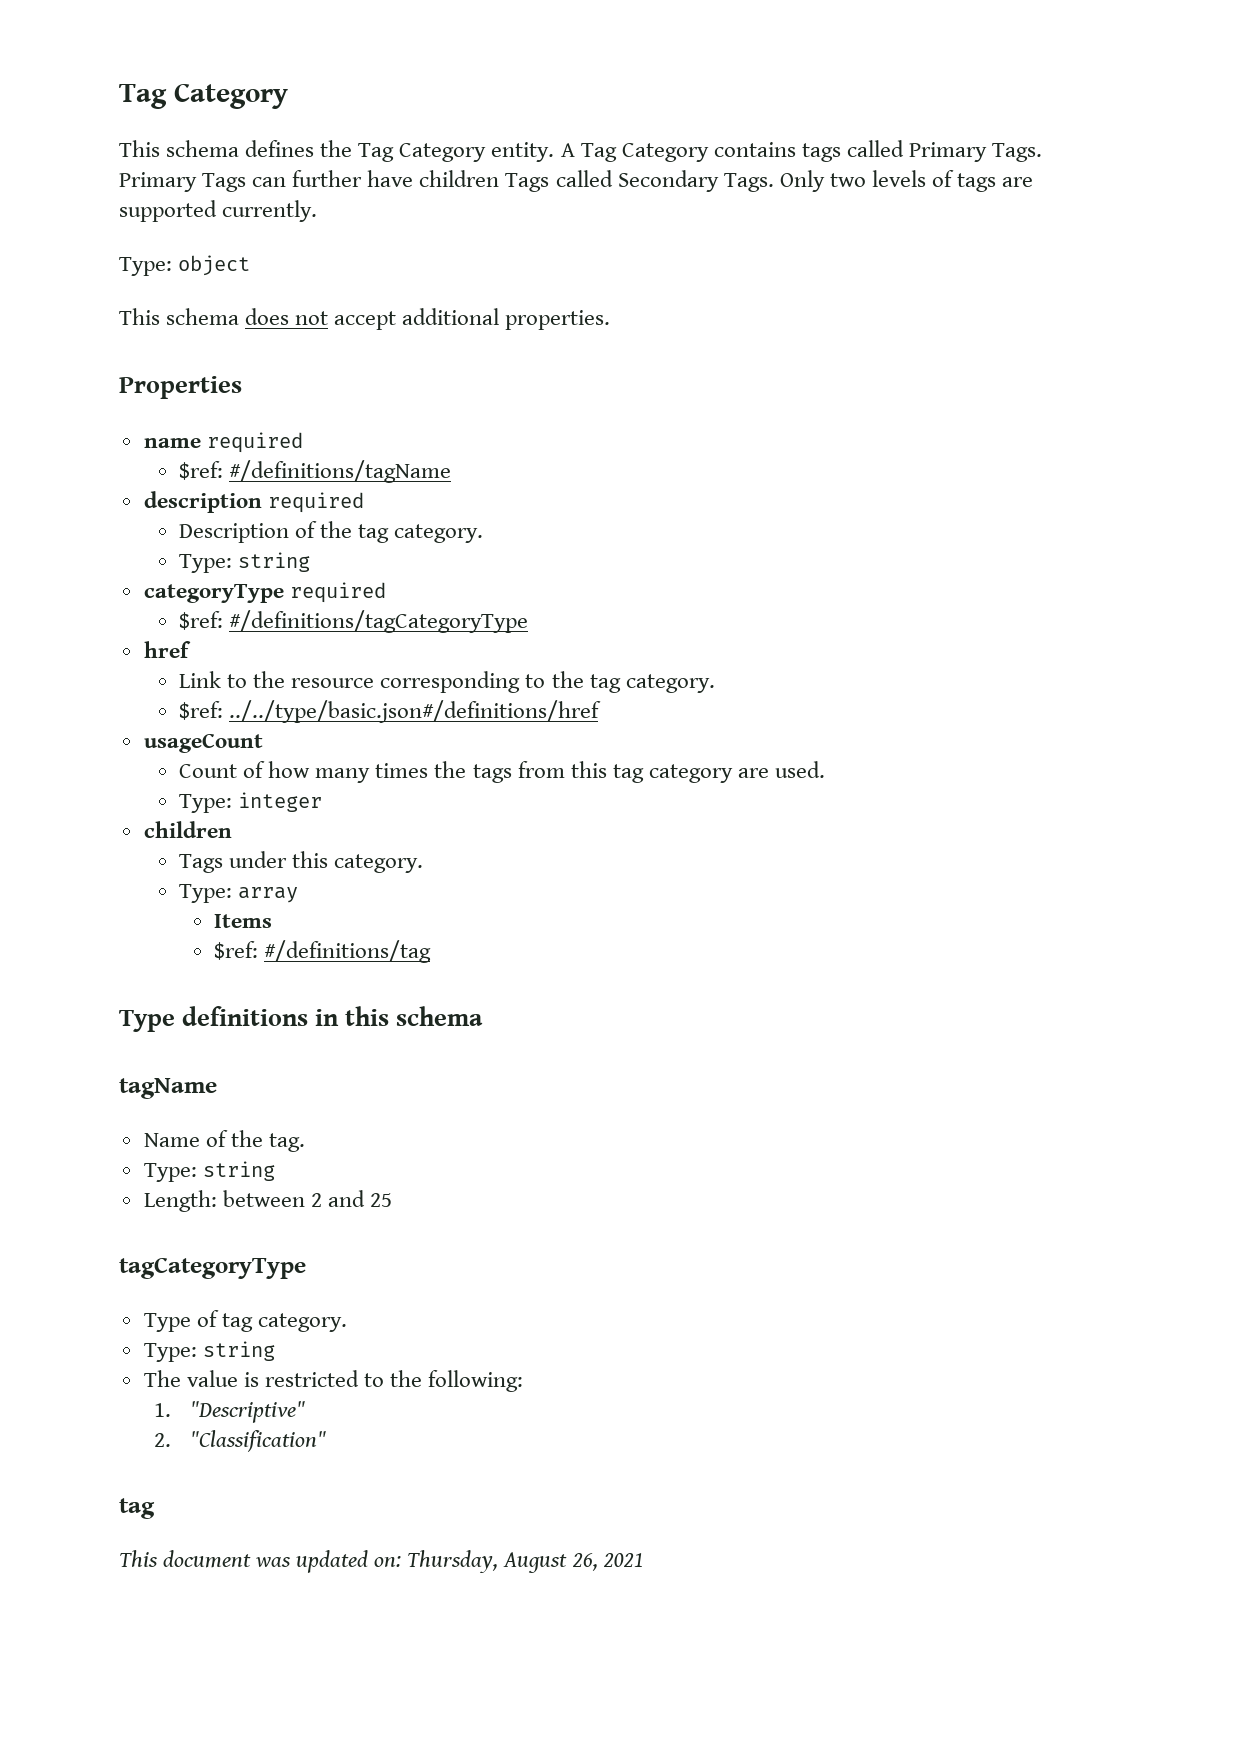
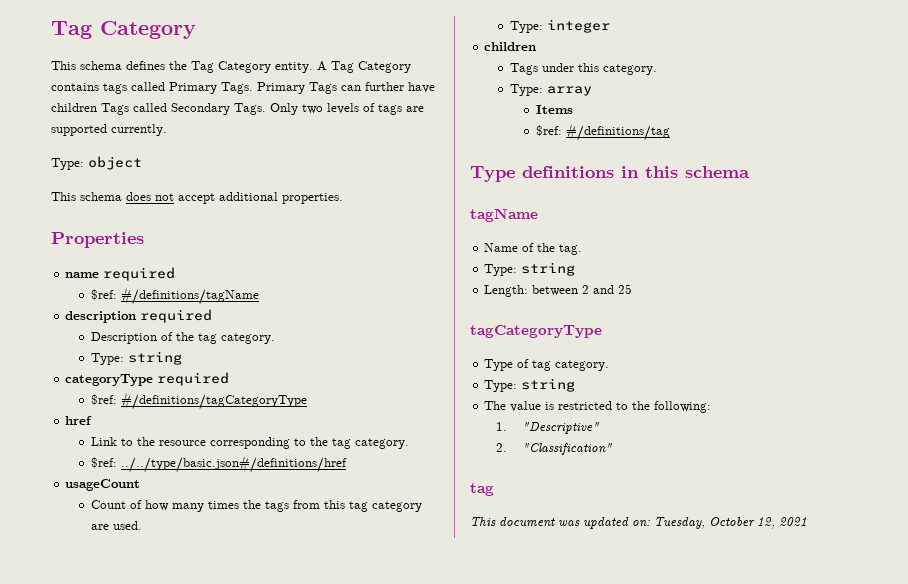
- This document was updated on: Thursday, August 26, 2021
+ This document was updated on: Tuesday, October 12, 2021

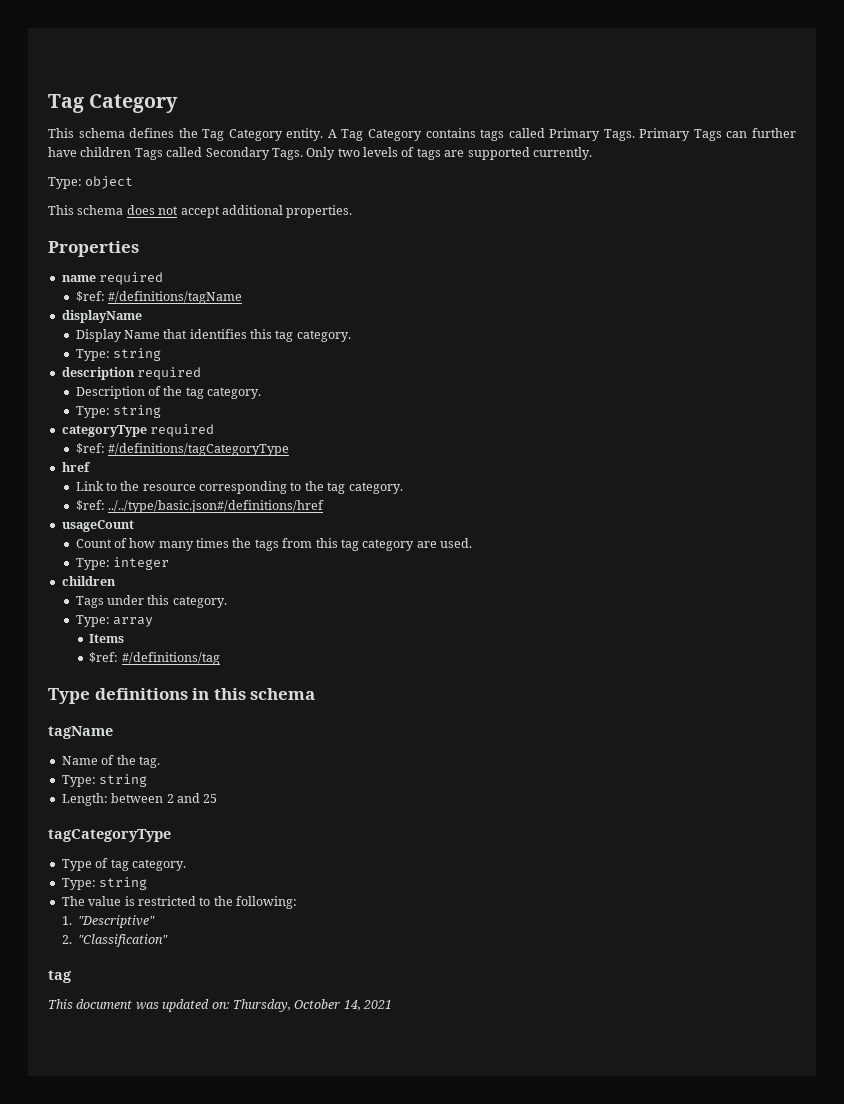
+ displayName
+ Display Name that identifies this tag category.
+ Type: string
- This document was updated on: Tuesday, October 12, 2021
+ This document was updated on: Thursday, October 14, 2021

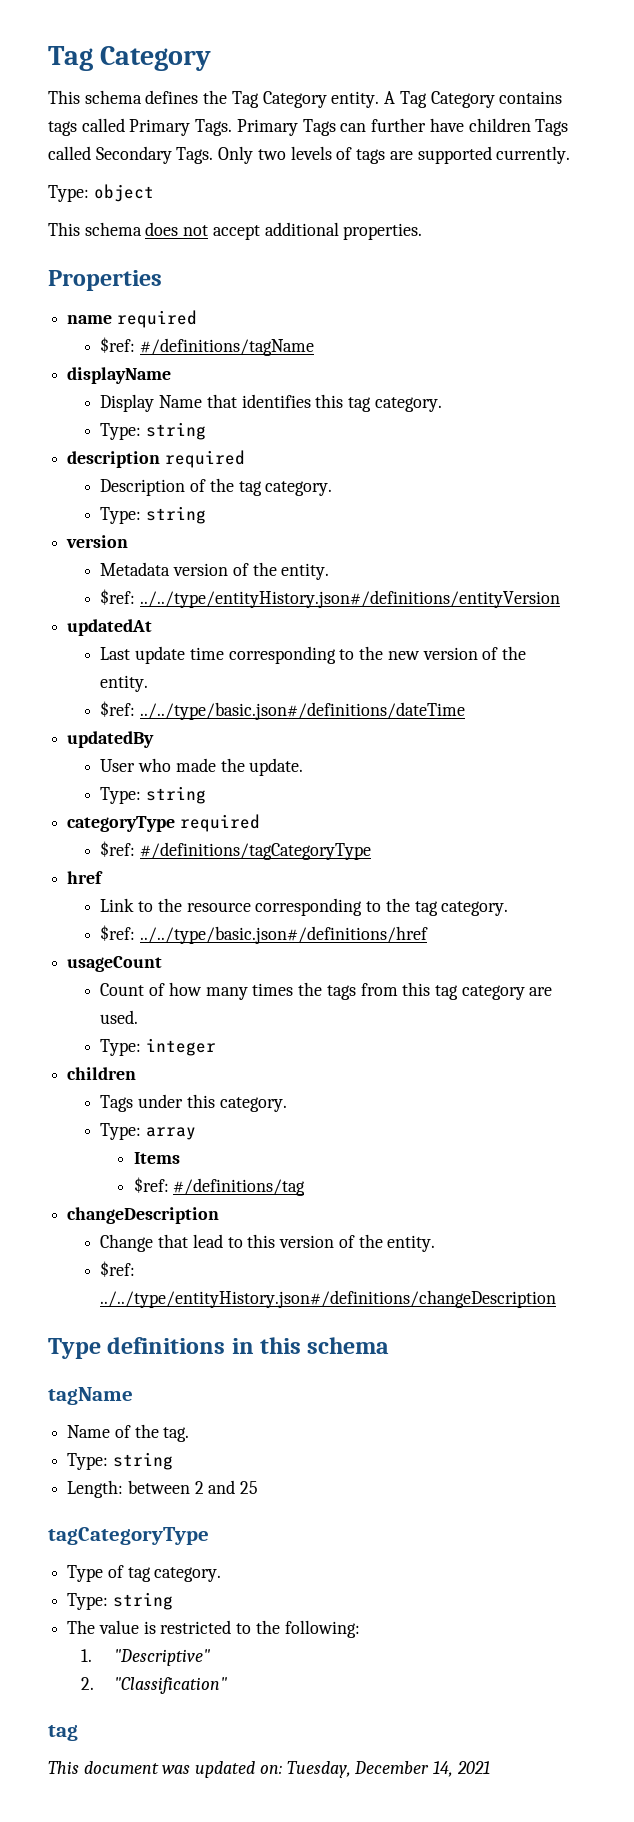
  Description of the tag category.
+ Type: string
+ version
+ Metadata version of the entity.
+ $ref: ../../type/entityHistory.json#/definitions/entityVersion
+ updatedAt
+ Last update time corresponding to the new version of the entity.
+ $ref: ../../type/basic.json#/definitions/dateTime
+ updatedBy
+ User who made the update.
+ changeDescription
+ Change that lead to this version of the entity.
+ $ref: ../../type/entityHistory.json#/definitions/changeDescription
- This document was updated on: Thursday, October 14, 2021
+ This document was updated on: Tuesday, December 14, 2021

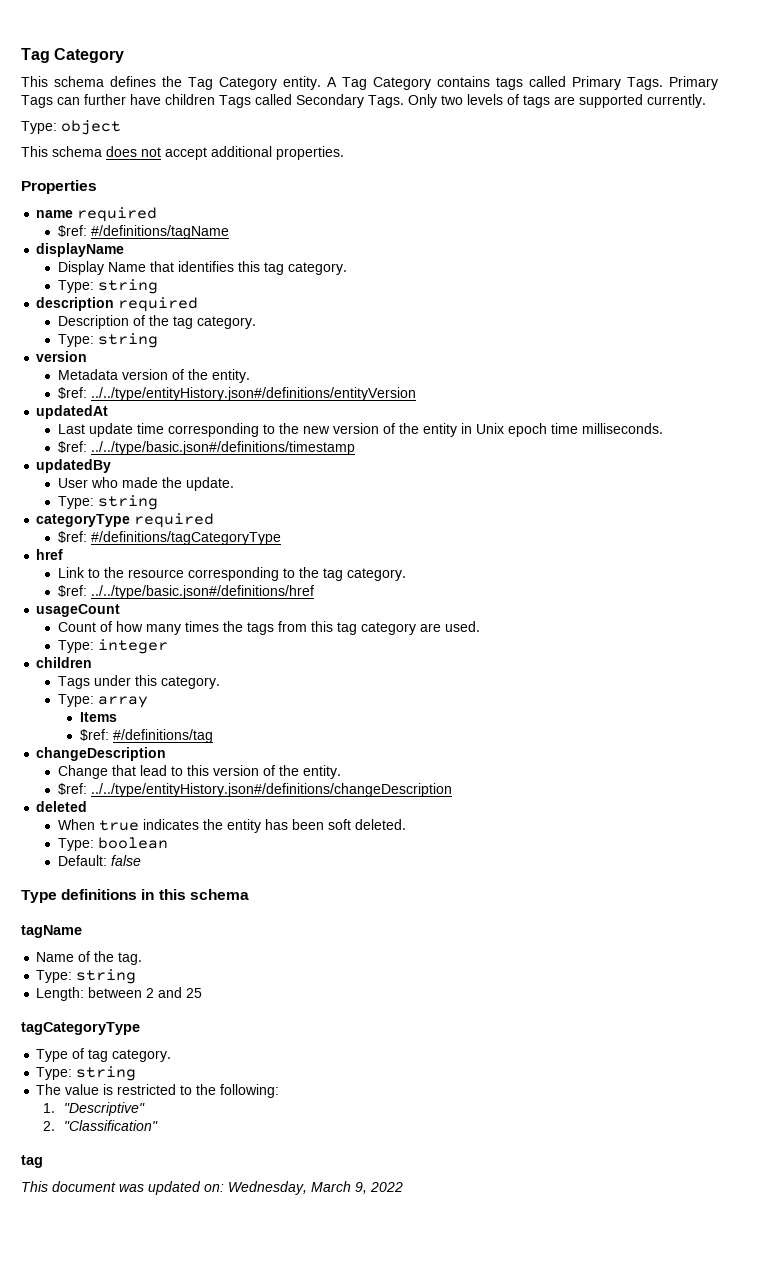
- Last update time corresponding to the new version of the entity.
- $ref: ../../type/basic.json#/definitions/dateTime
+ Last update time corresponding to the new version of the entity in Unix epoch time milliseconds.
+ $ref: ../../type/basic.json#/definitions/timestamp
+ deleted
+ When true indicates the entity has been soft deleted.
+ Type: boolean
+ Default: false
- This document was updated on: Tuesday, December 14, 2021
+ This document was updated on: Wednesday, March 9, 2022

